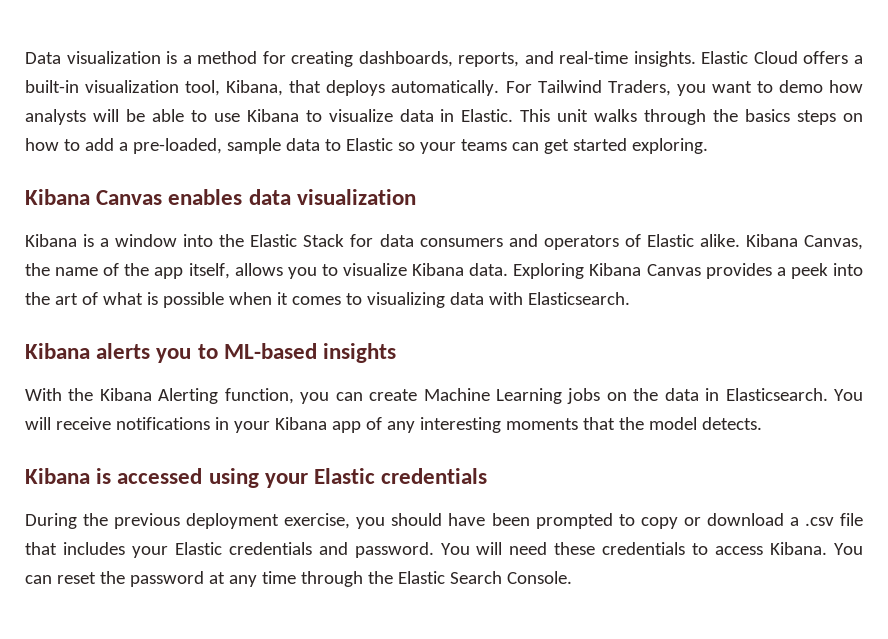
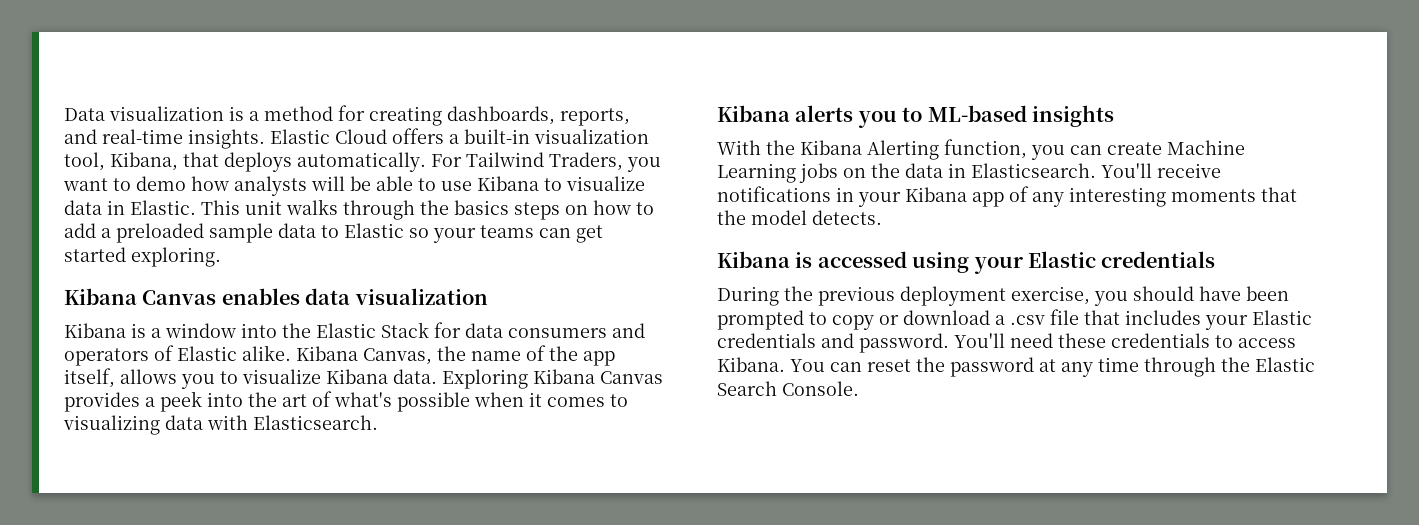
- This unit walks through the basics steps on how to add a pre-loaded, sample data to Elastic so your teams can get started exploring.
+ This unit walks through the basics steps on how to add a preloaded sample data to Elastic so your teams can get started exploring.
- Exploring Kibana Canvas provides a peek into the art of what is possible when it comes to visualizing data with Elasticsearch.
+ Exploring Kibana Canvas provides a peek into the art of what's possible when it comes to visualizing data with Elasticsearch.
- You will receive notifications in your Kibana app of any interesting moments that the model detects.
+ You'll receive notifications in your Kibana app of any interesting moments that the model detects.
- You will need these credentials to access Kibana.
+ You'll need these credentials to access Kibana.

